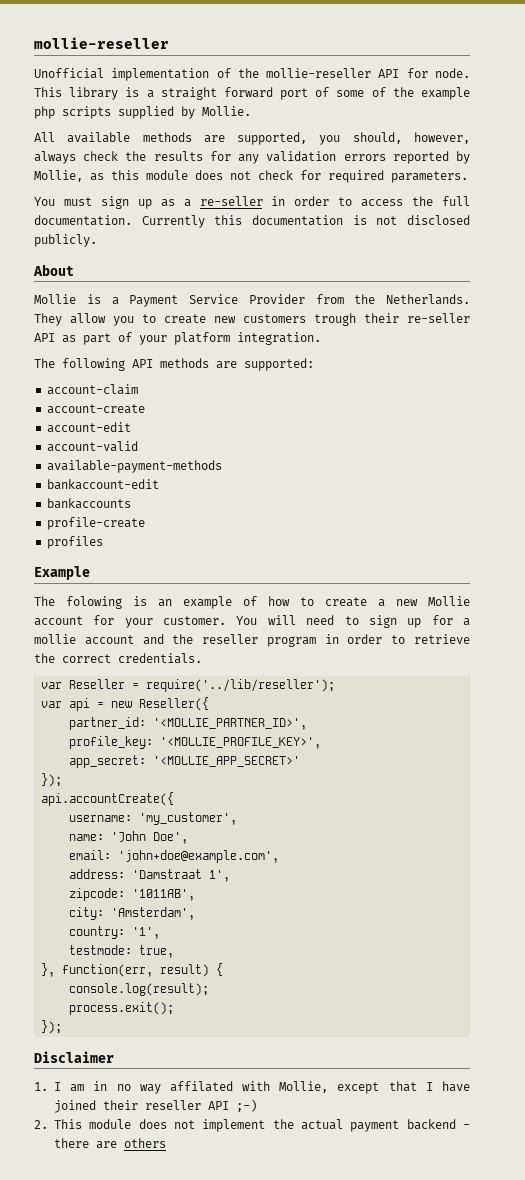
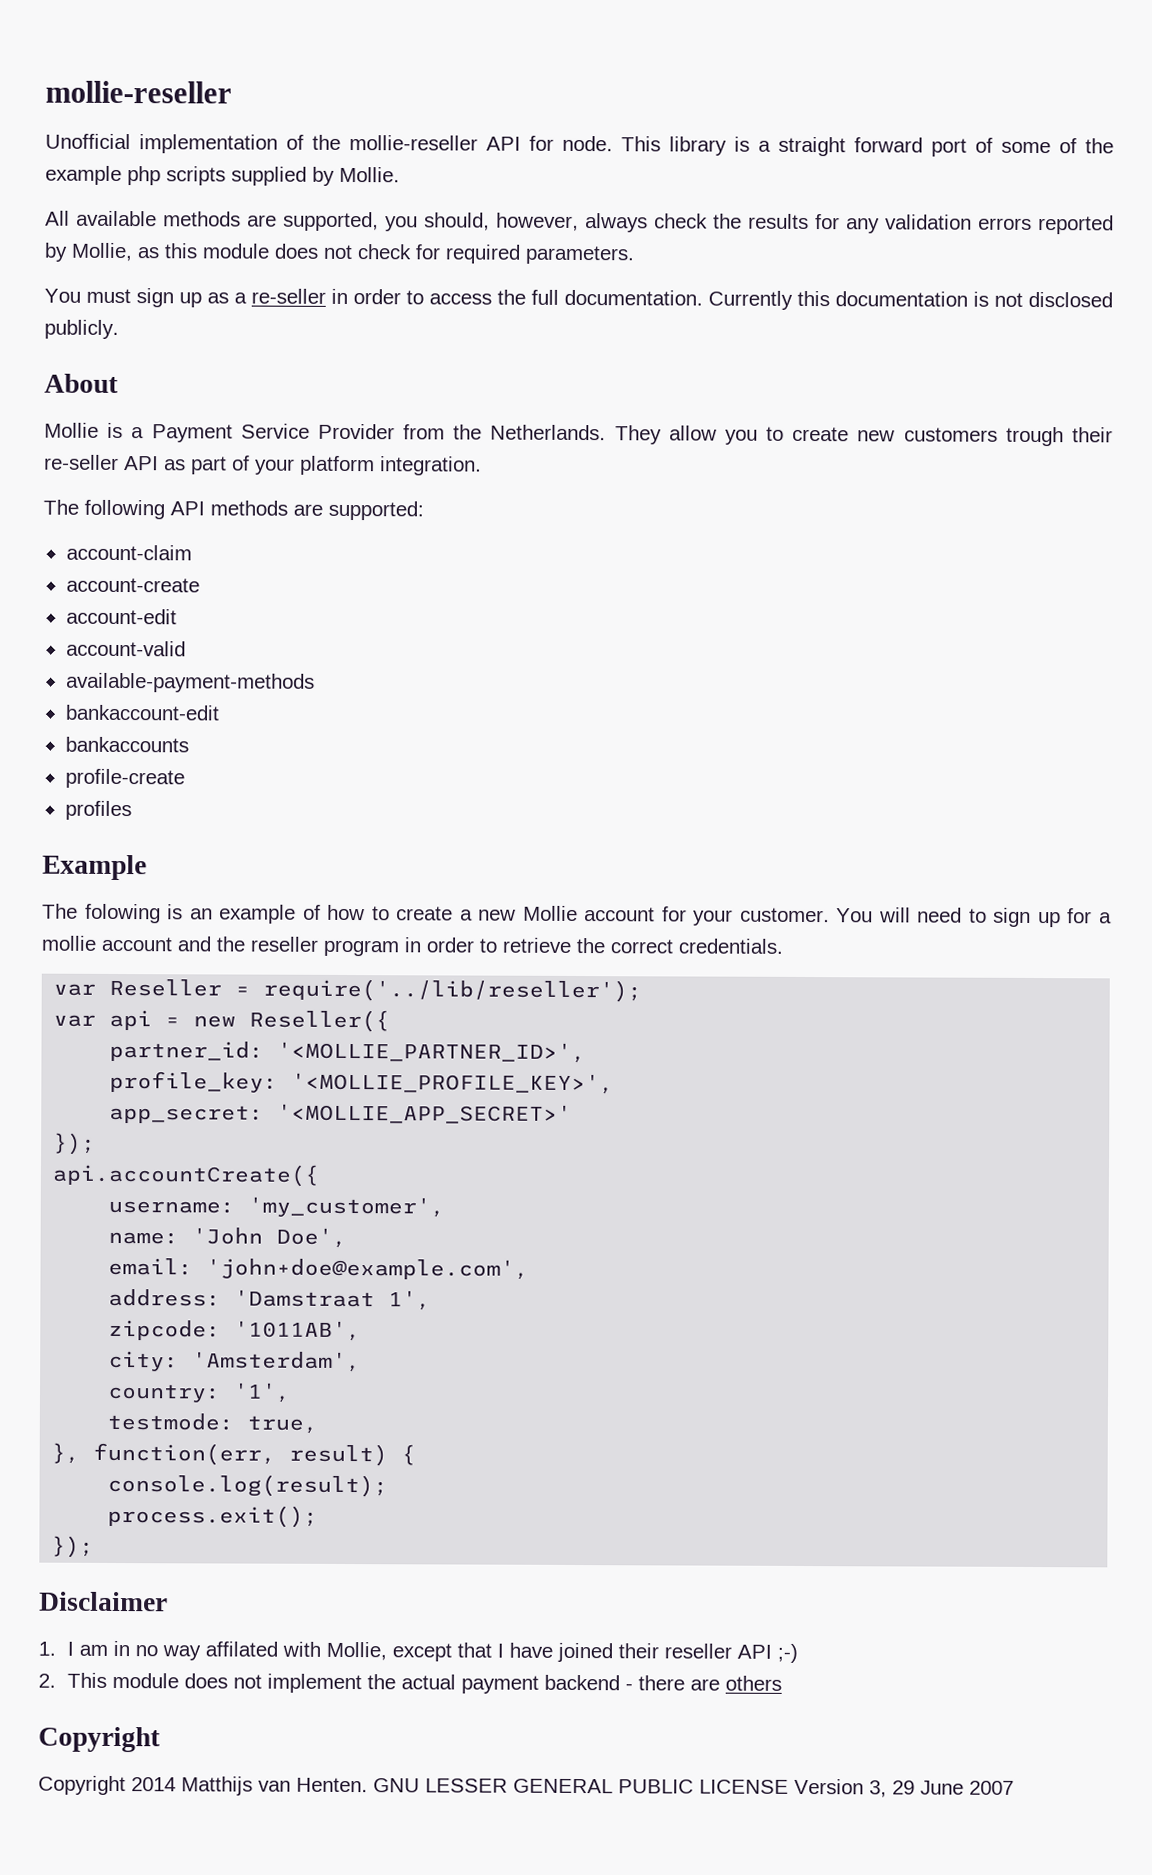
  2. This module does not implement the actual payment backend - there are others
+ Copyright
+ Copyright 2014 Matthijs van Henten. GNU LESSER GENERAL PUBLIC LICENSE Version 3, 29 June 2007

